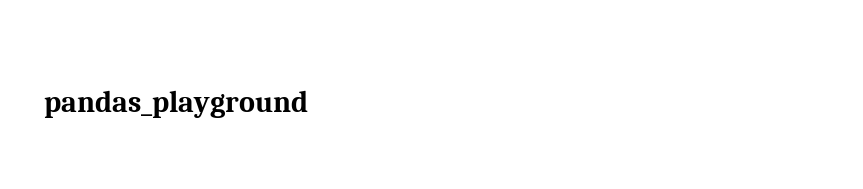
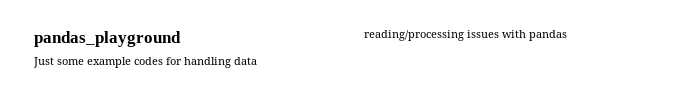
+ Just some example codes for handling data reading/processing issues with pandas

